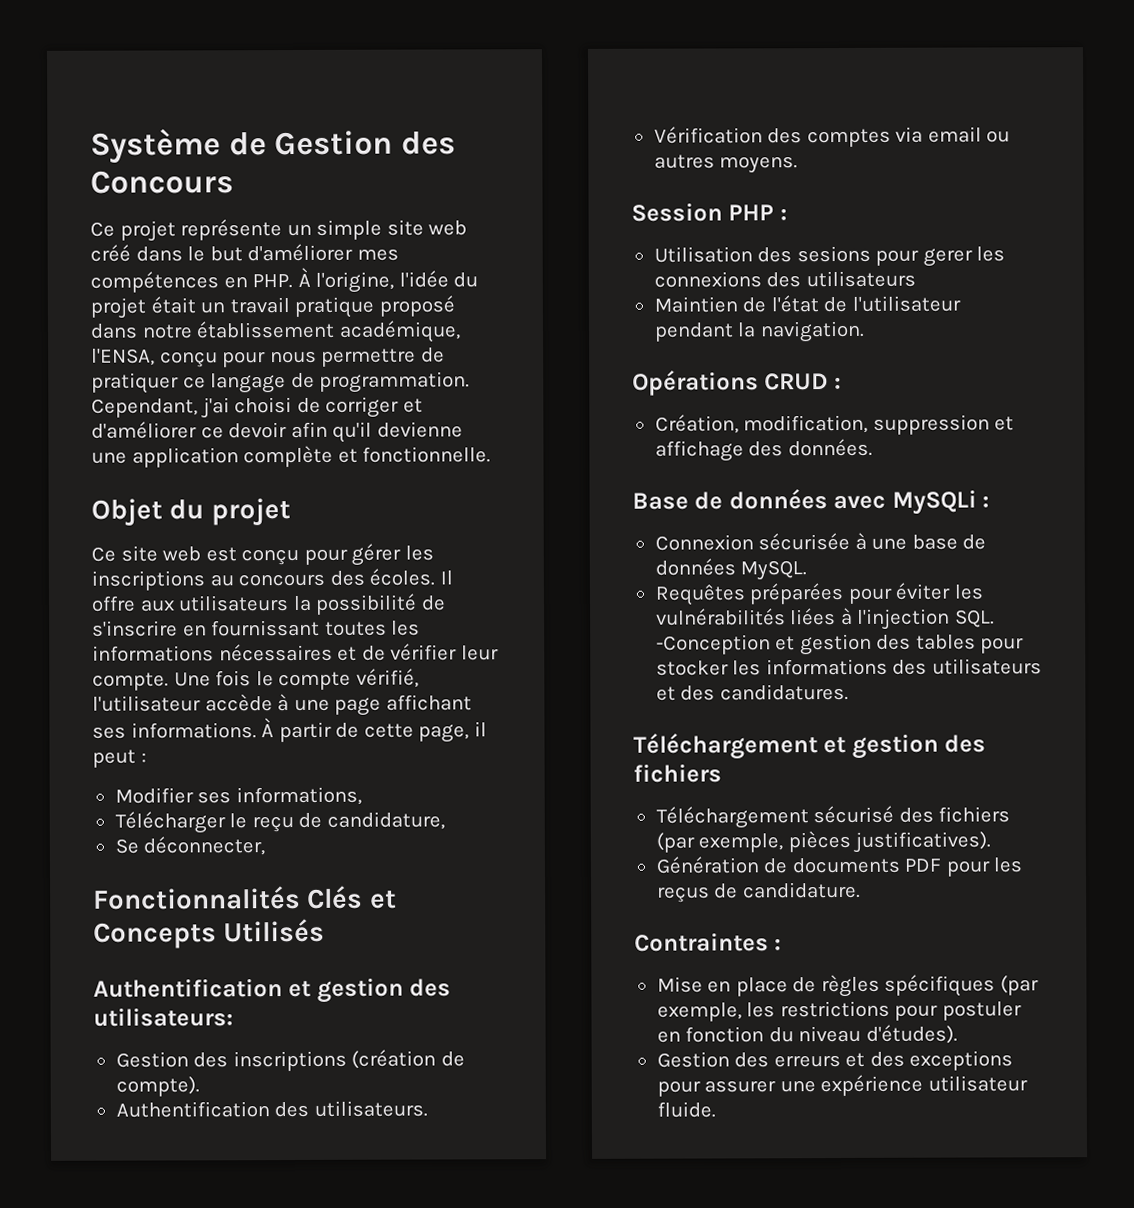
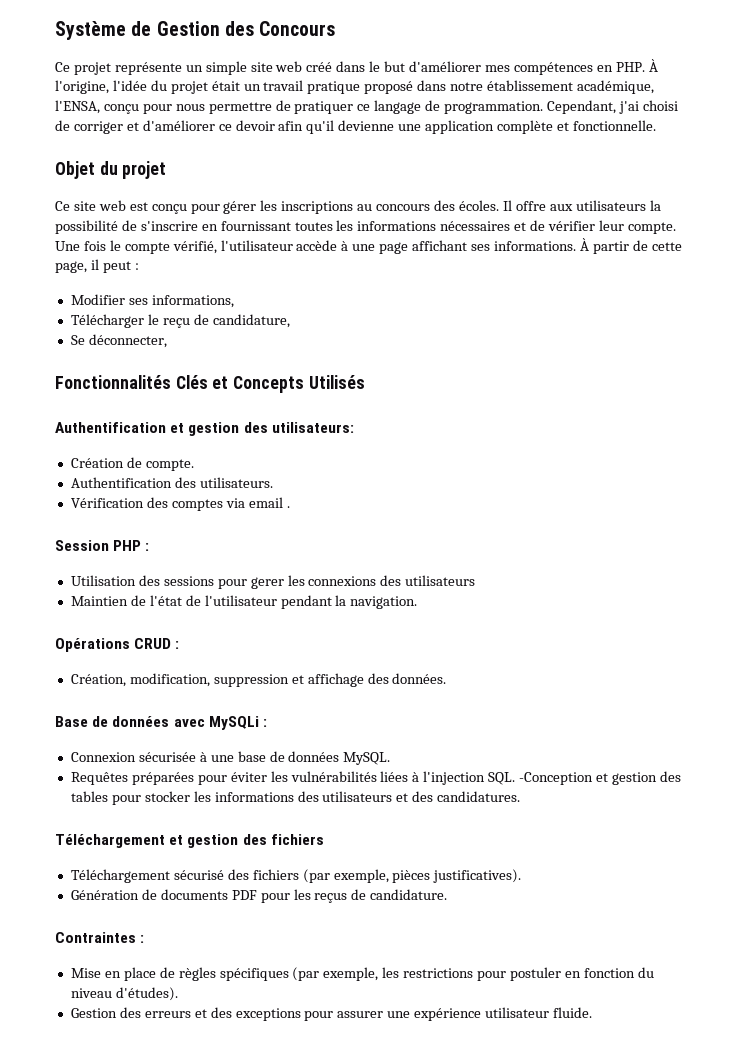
- Gestion des inscriptions (création de compte).
+ Création de compte.
- Vérification des comptes via email ou autres moyens.
+ Vérification des comptes via email .
- Utilisation des sesions pour gerer les connexions des utilisateurs
+ Utilisation des sessions pour gerer les connexions des utilisateurs

